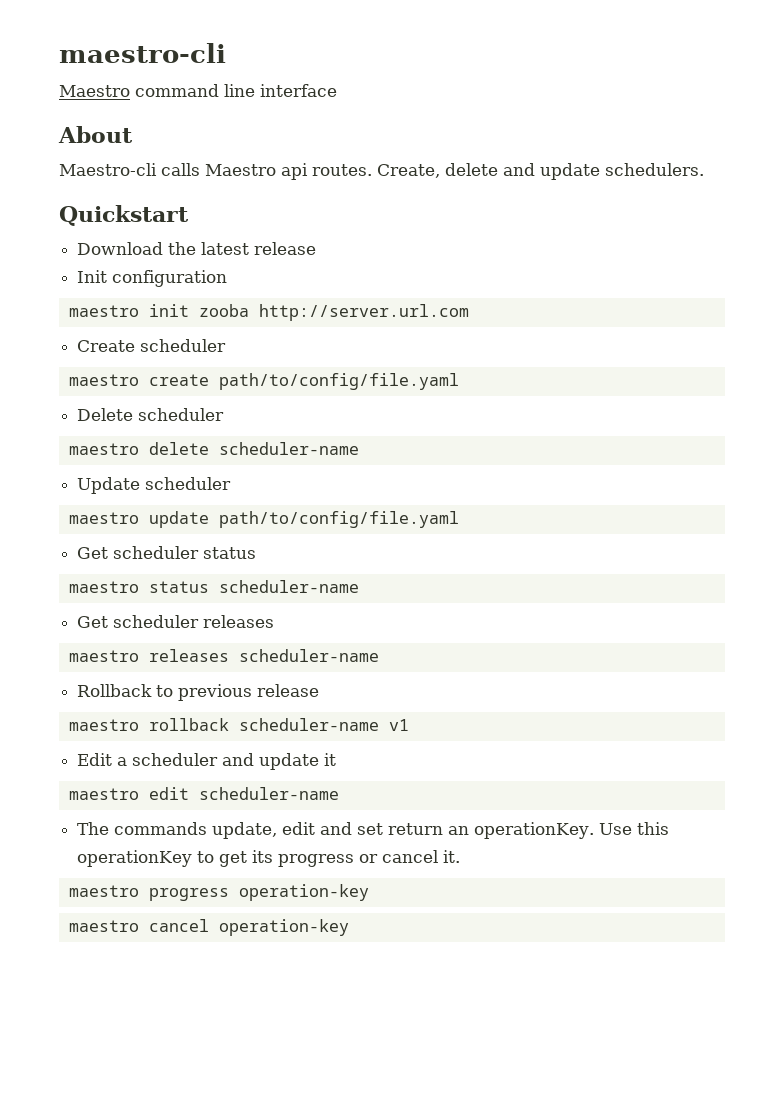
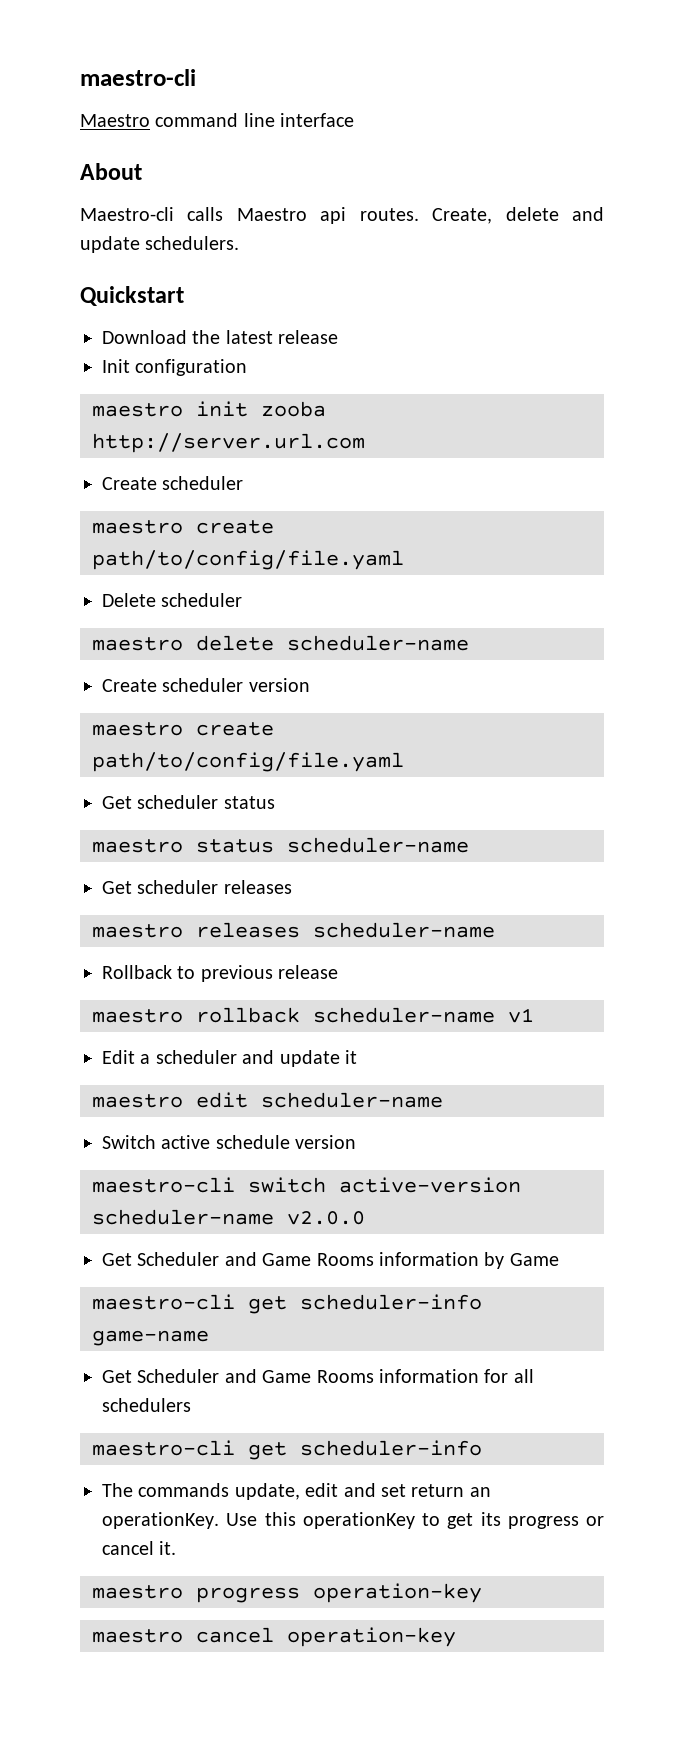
- Update scheduler
- maestro update path/to/config/file.yaml
+ Create scheduler version
+ maestro create path/to/config/file.yaml
+ Switch active schedule version
+ maestro-cli switch active-version scheduler-name v2.0.0
+ Get Scheduler and Game Rooms information by Game
+ maestro-cli get scheduler-info game-name
+ Get Scheduler and Game Rooms information for all schedulers
+ maestro-cli get scheduler-info

